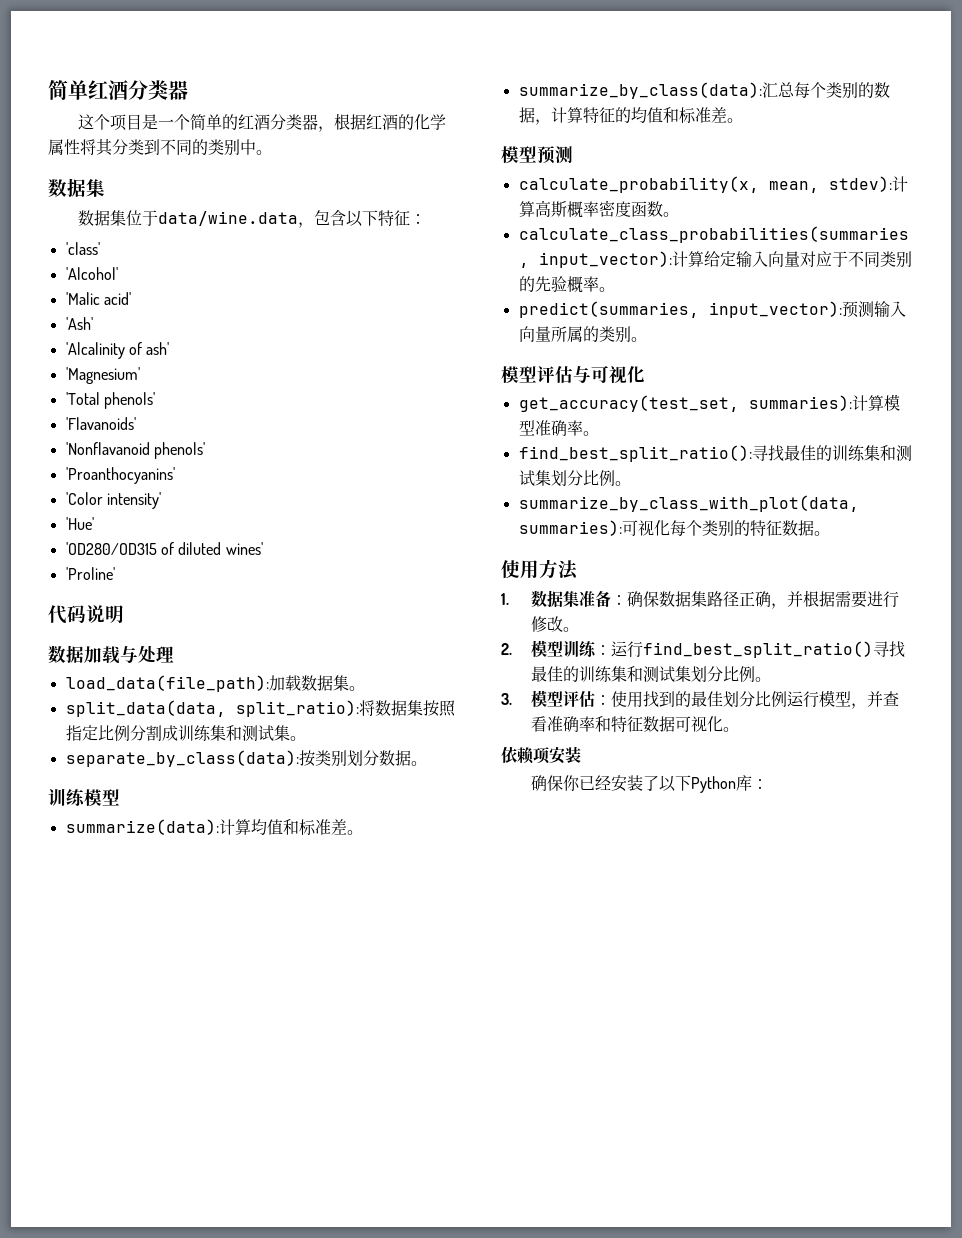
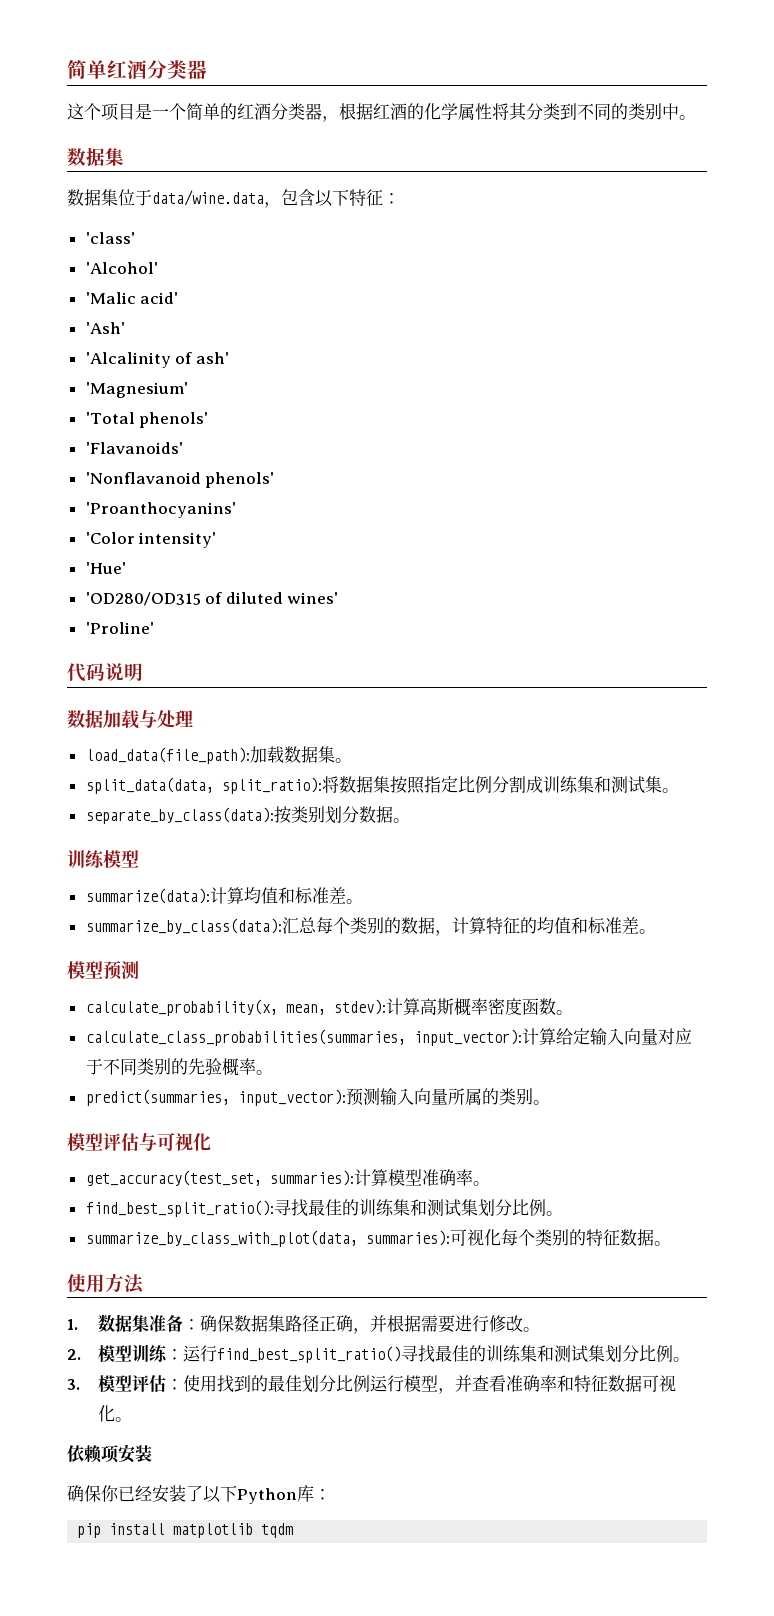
+ pip install matplotlib tqdm

